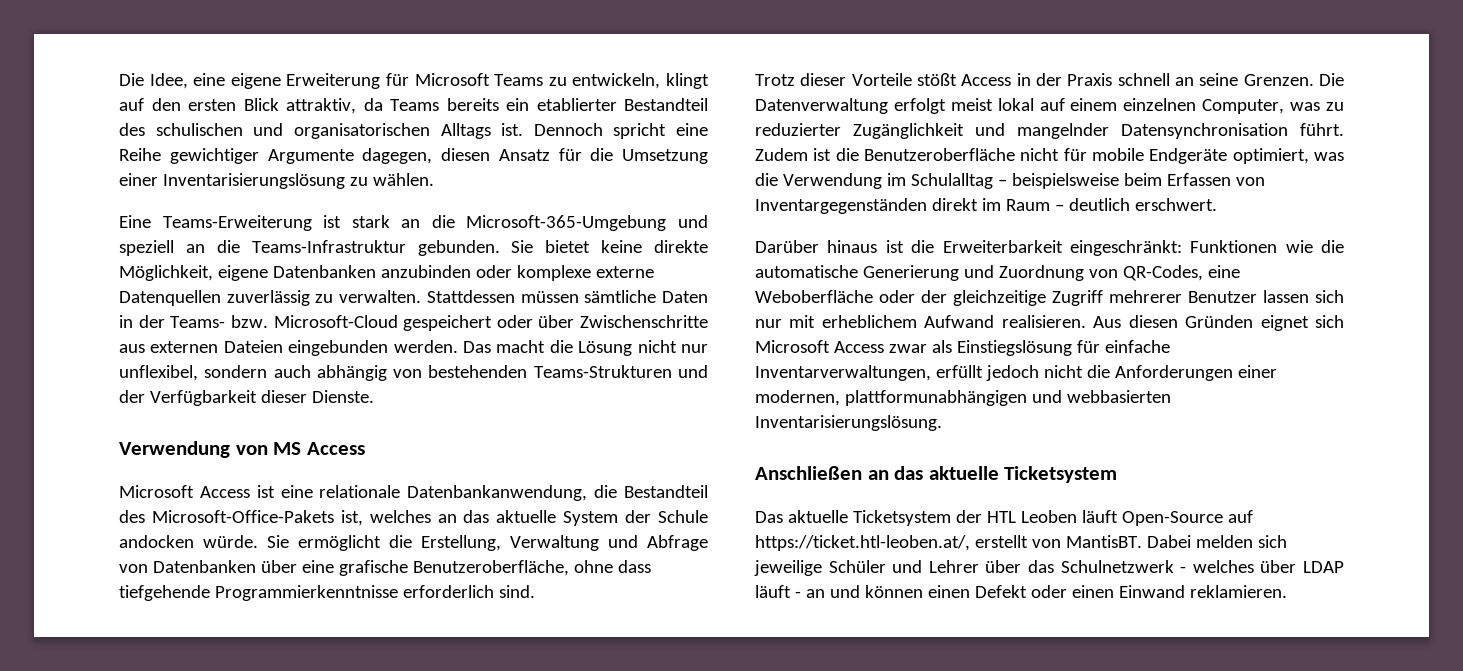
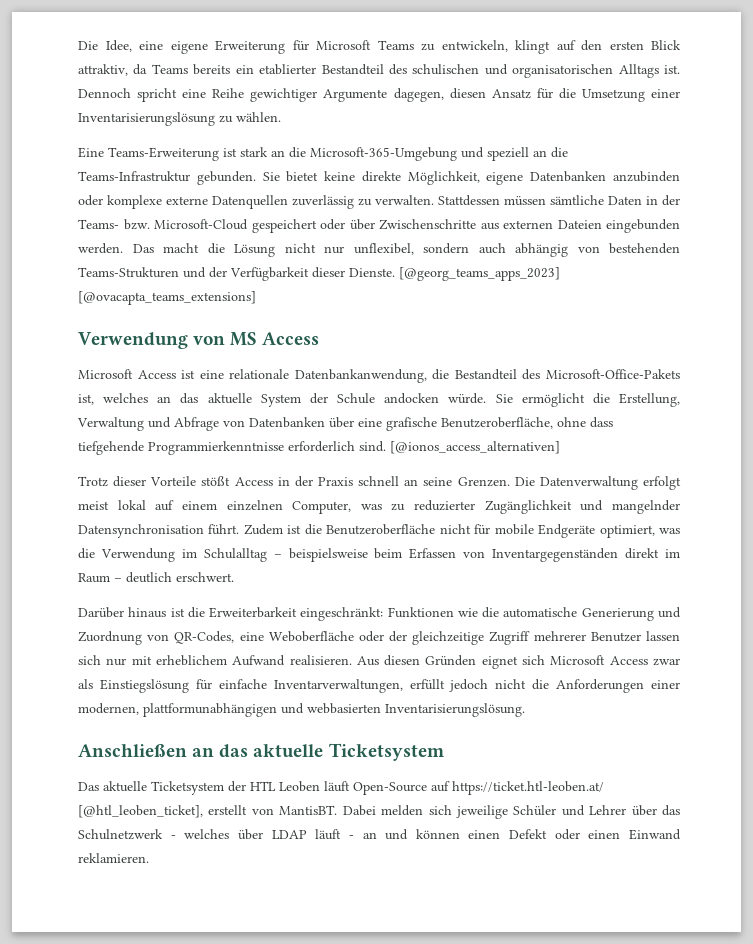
+ [@georg_teams_apps_2023] [@ovacapta_teams_extensions]
+ [@ionos_access_alternativen]
- Das aktuelle Ticketsystem der HTL Leoben läuft Open-Source auf https://ticket.htl-leoben.at/, erstellt von MantisBT.
+ Das aktuelle Ticketsystem der HTL Leoben läuft Open-Source auf https://ticket.htl-leoben.at/ [@htl_leoben_ticket], erstellt von MantisBT.

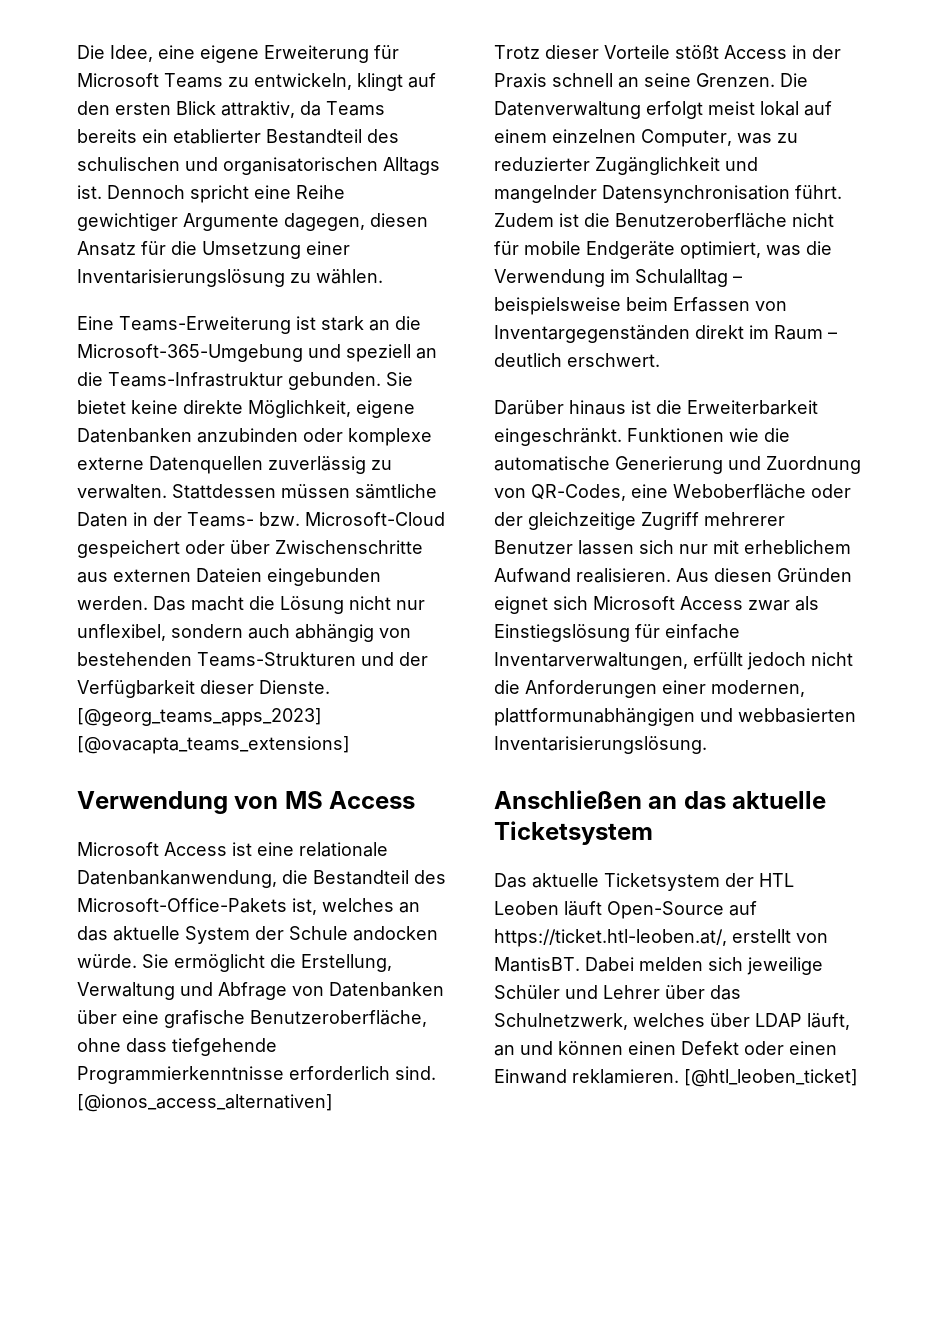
- Darüber hinaus ist die Erweiterbarkeit eingeschränkt: Funktionen wie die automatische Generierung und Zuordnung von QR-Codes, eine Weboberfläche oder der gleichzeitige Zugriff mehrerer Benutzer lassen sich nur mit erheblichem Aufwand realisieren.
+ Darüber hinaus ist die Erweiterbarkeit eingeschränkt. Funktionen wie die automatische Generierung und Zuordnung von QR-Codes, eine Weboberfläche oder der gleichzeitige Zugriff mehrerer Benutzer lassen sich nur mit erheblichem Aufwand realisieren.
- Das aktuelle Ticketsystem der HTL Leoben läuft Open-Source auf https://ticket.htl-leoben.at/ [@htl_leoben_ticket], erstellt von MantisBT.
+ Das aktuelle Ticketsystem der HTL Leoben läuft Open-Source auf https://ticket.htl-leoben.at/, erstellt von MantisBT.
- Dabei melden sich jeweilige Schüler und Lehrer über das Schulnetzwerk - welches über LDAP läuft - an und können einen Defekt oder einen Einwand reklamieren.
+ Dabei melden sich jeweilige Schüler und Lehrer über das Schulnetzwerk, welches über LDAP läuft, an und können einen Defekt oder einen Einwand reklamieren.
+ [@htl_leoben_ticket]

